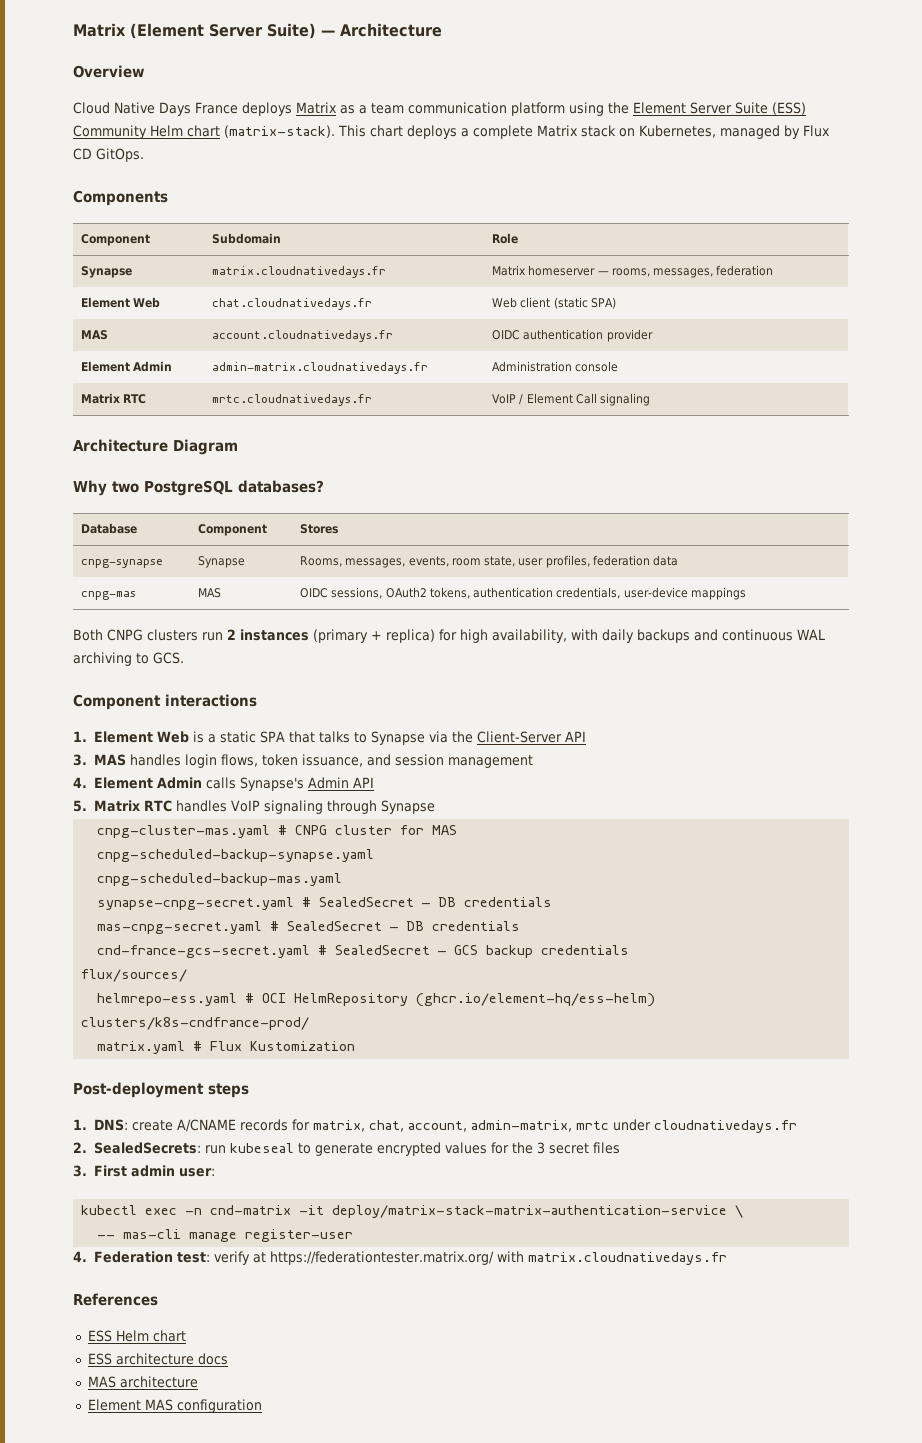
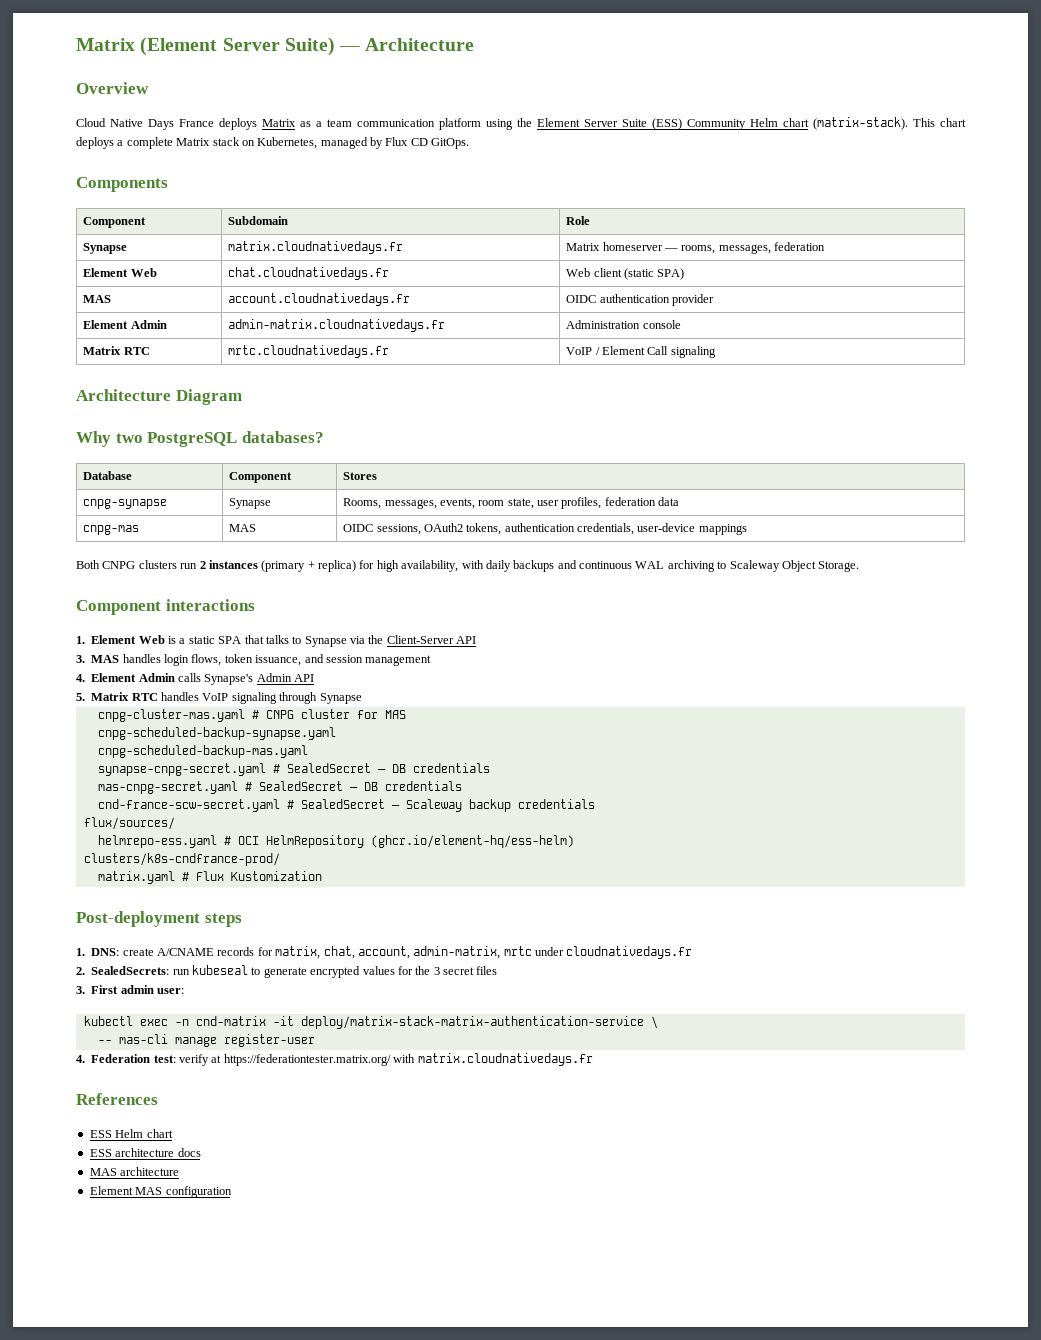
- Both CNPG clusters run 2 instances (primary + replica) for high availability, with daily backups and continuous WAL archiving to GCS.
+ Both CNPG clusters run 2 instances (primary + replica) for high availability, with daily backups and continuous WAL archiving to Scaleway Object Storage.
- cnd-france-gcs-secret.yaml # SealedSecret — GCS backup credentials
+ cnd-france-scw-secret.yaml # SealedSecret — Scaleway backup credentials

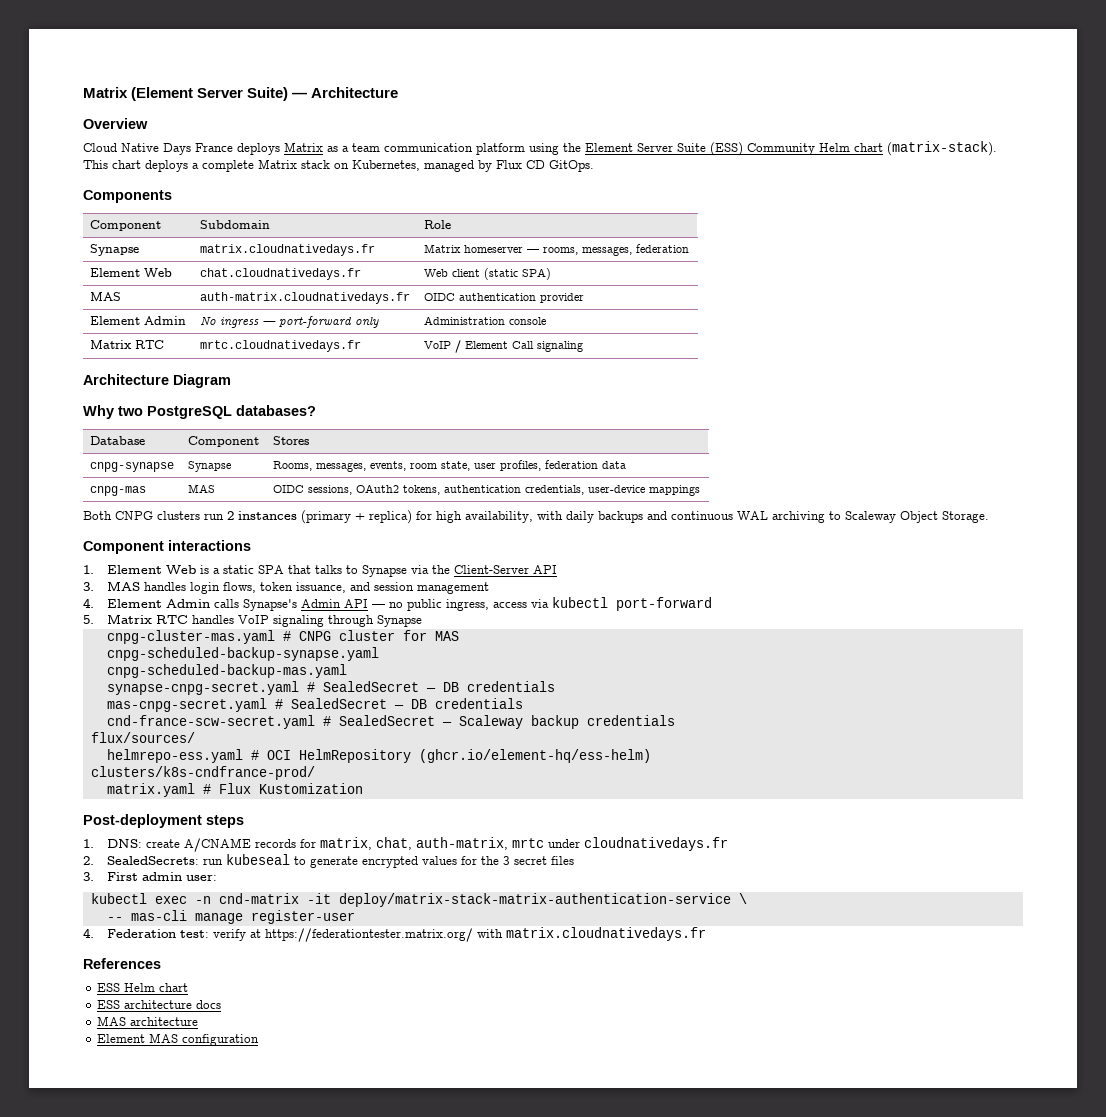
- MAS | account.cloudnativedays.fr | OIDC authentication provider
+ MAS | auth-matrix.cloudnativedays.fr | OIDC authentication provider
- Element Admin | admin-matrix.cloudnativedays.fr | Administration console
+ Element Admin | No ingress — port-forward only | Administration console
- 4. Element Admin calls Synapse's Admin API
+ 4. Element Admin calls Synapse's Admin API — no public ingress, access via kubectl port-forward
- 1. DNS: create A/CNAME records for matrix, chat, account, admin-matrix, mrtc under cloudnativedays.fr
+ 1. DNS: create A/CNAME records for matrix, chat, auth-matrix, mrtc under cloudnativedays.fr

